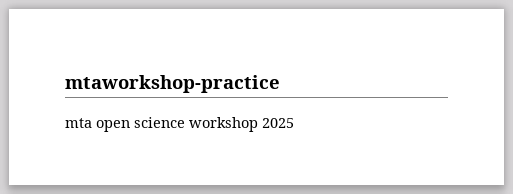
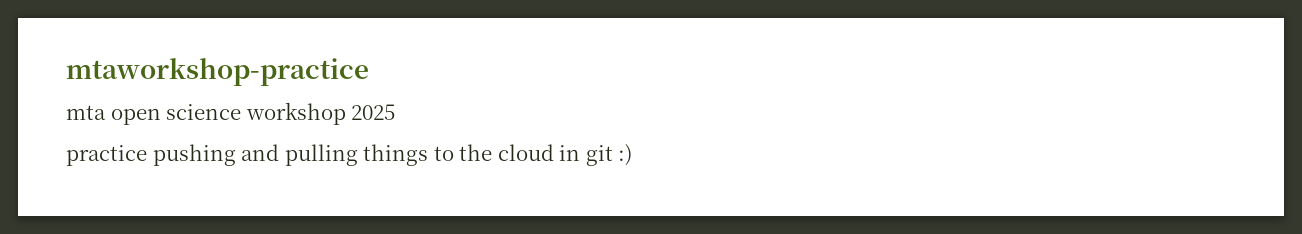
+ practice pushing and pulling things to the cloud in git :)

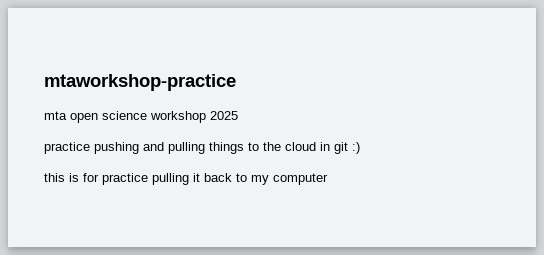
+ this is for practice pulling it back to my computer

